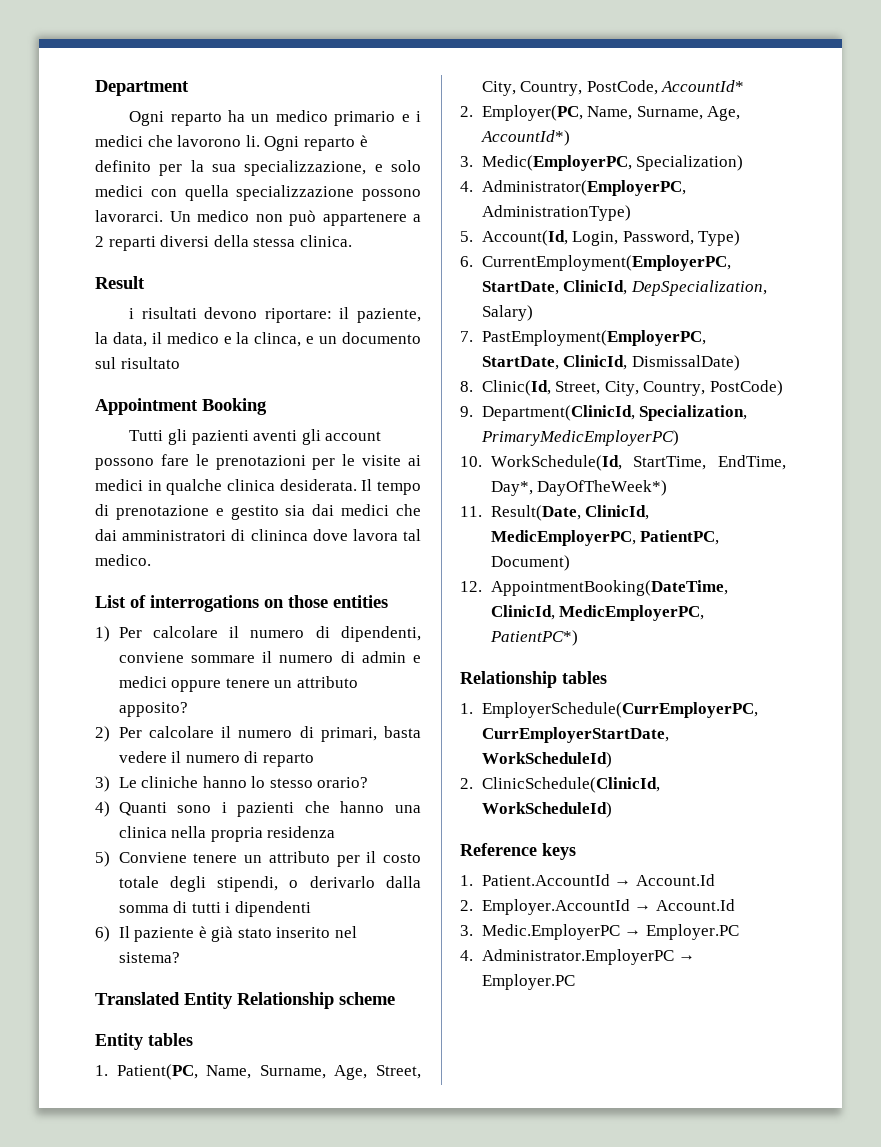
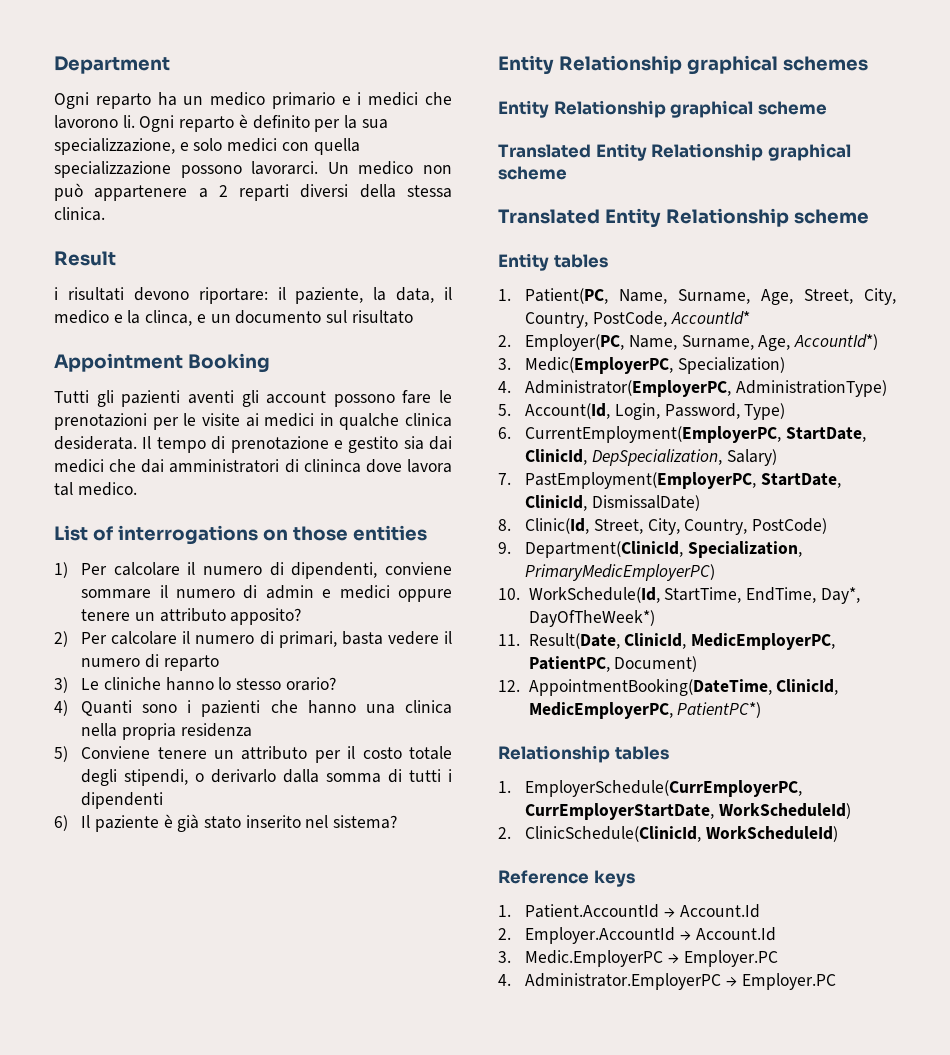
+ Entity Relationship graphical schemes
+ Entity Relationship graphical scheme
+ Translated Entity Relationship graphical scheme

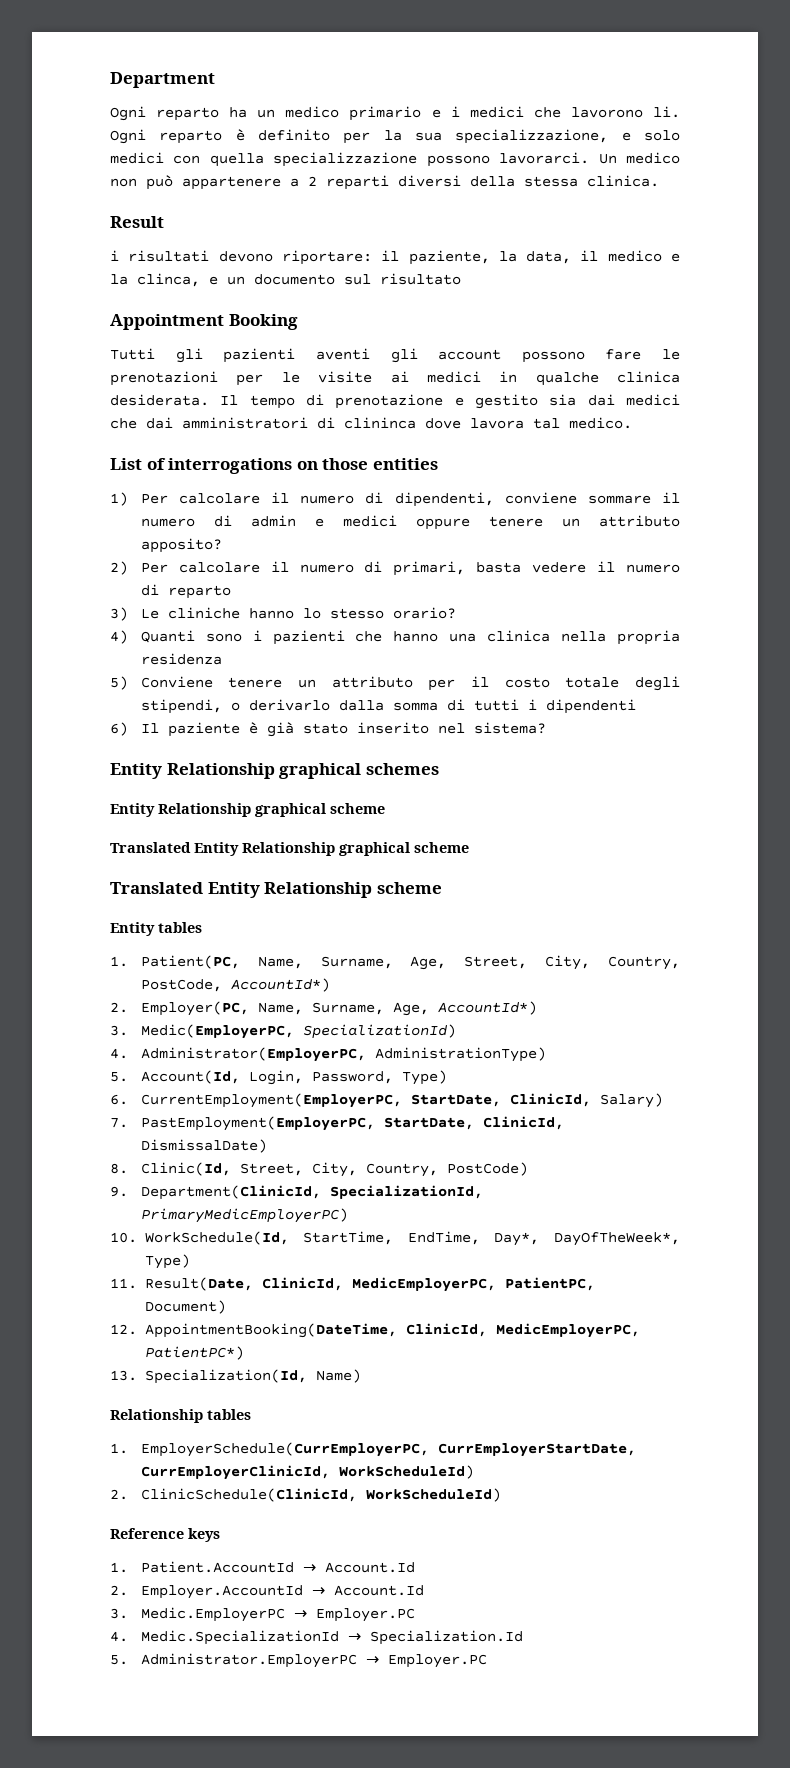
- 1. Patient(PC, Name, Surname, Age, Street, City, Country, PostCode, AccountId*
+ 1. Patient(PC, Name, Surname, Age, Street, City, Country, PostCode, AccountId*)
- 3. Medic(EmployerPC, Specialization)
+ 3. Medic(EmployerPC, SpecializationId)
- 6. CurrentEmployment(EmployerPC, StartDate, ClinicId, DepSpecialization, Salary)
+ 6. CurrentEmployment(EmployerPC, StartDate, ClinicId, Salary)
- 9. Department(ClinicId, Specialization, PrimaryMedicEmployerPC)
+ 9. Department(ClinicId, SpecializationId, PrimaryMedicEmployerPC)
- 10. WorkSchedule(Id, StartTime, EndTime, Day*, DayOfTheWeek*)
+ 10. WorkSchedule(Id, StartTime, EndTime, Day*, DayOfTheWeek*, Type)
+ 13. Specialization(Id, Name)
- 1. EmployerSchedule(CurrEmployerPC, CurrEmployerStartDate, WorkScheduleId)
+ 1. EmployerSchedule(CurrEmployerPC, CurrEmployerStartDate, CurrEmployerClinicId, WorkScheduleId)
- 4. Administrator.EmployerPC → Employer.PC
+ 4. Medic.SpecializationId → Specialization.Id
+ 5. Administrator.EmployerPC → Employer.PC

